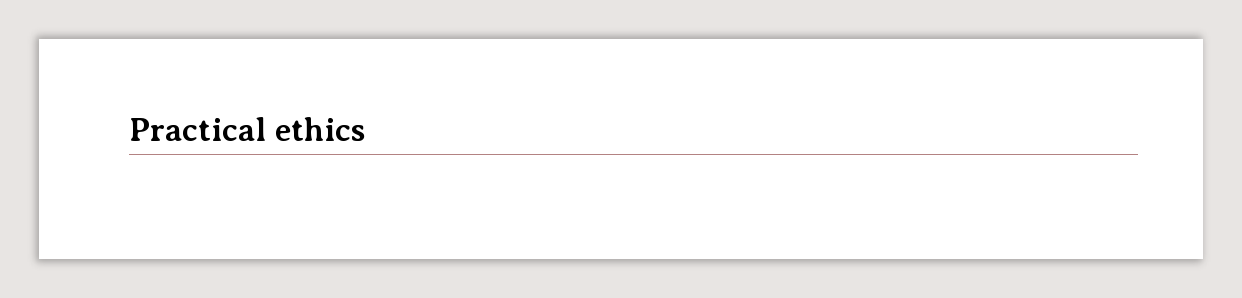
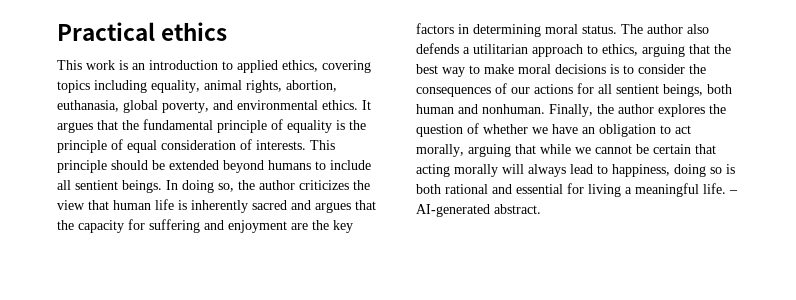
+ This work is an introduction to applied ethics, covering topics including equality, animal rights, abortion, euthanasia, global poverty, and environmental ethics. It argues that the fundamental principle of equality is the principle of equal consideration of interests. This principle should be extended beyond humans to include all sentient beings. In doing so, the author criticizes the view that human life is inherently sacred and argues that the capacity for suffering and enjoyment are the key factors in determining moral status. The author also defends a utilitarian approach to ethics, arguing that the best way to make moral decisions is to consider the consequences of our actions for all sentient beings, both human and nonhuman. Finally, the author explores the question of whether we have an obligation to act morally, arguing that while we cannot be certain that acting morally will always lead to happiness, doing so is both rational and essential for living a meaningful life. – AI-generated abstract.

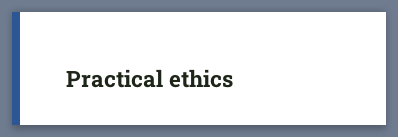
- This work is an introduction to applied ethics, covering topics including equality, animal rights, abortion, euthanasia, global poverty, and environmental ethics. It argues that the fundamental principle of equality is the principle of equal consideration of interests. This principle should be extended beyond humans to include all sentient beings. In doing so, the author criticizes the view that human life is inherently sacred and argues that the capacity for suffering and enjoyment are the key factors in determining moral status. The author also defends a utilitarian approach to ethics, arguing that the best way to make moral decisions is to consider the consequences of our actions for all sentient beings, both human and nonhuman. Finally, the author explores the question of whether we have an obligation to act morally, arguing that while we cannot be certain that acting morally will always lead to happiness, doing so is both rational and essential for living a meaningful life. – AI-generated abstract.

